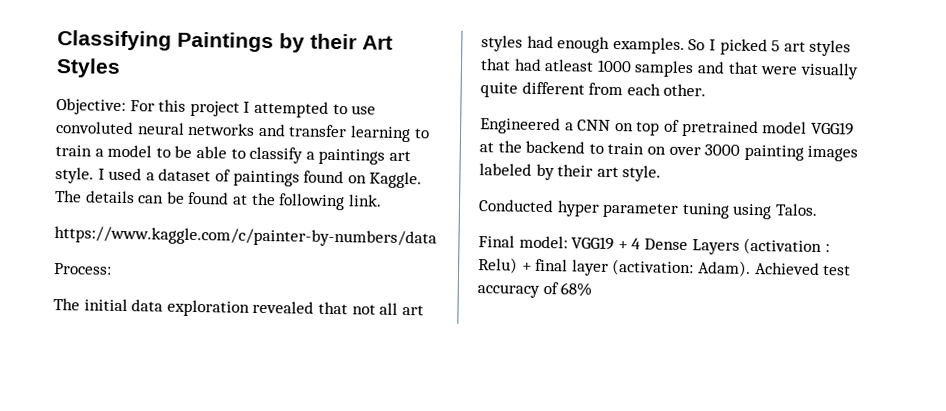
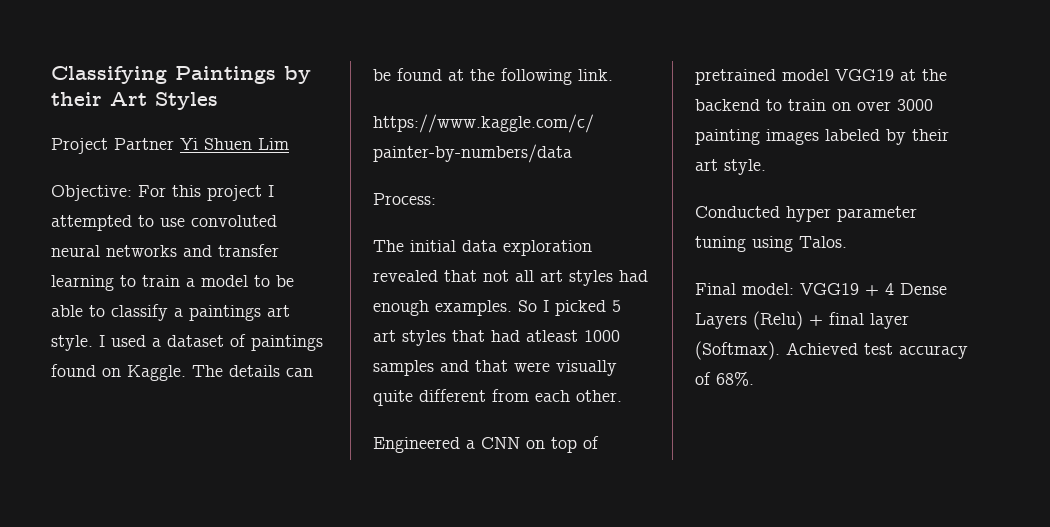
+ Project Partner Yi Shuen Lim
- Final model: VGG19 + 4 Dense Layers (activation : Relu) + final layer (activation: Adam).
+ Final model: VGG19 + 4 Dense Layers (Relu) + final layer (Softmax).
- Achieved test accuracy of 68%
+ Achieved test accuracy of 68%.

